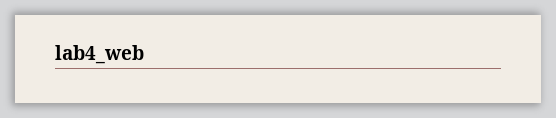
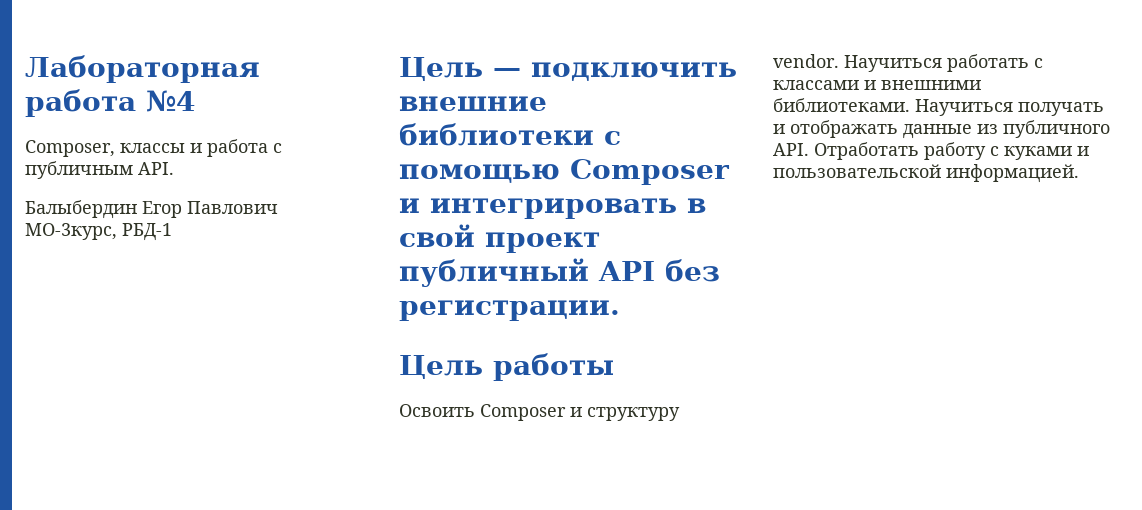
- lab4_web
+ Лабораторная работа №4
+ Composer, классы и работа с публичным API.
+ Балыбердин Егор Павлович МО-3курс, РБД-1
+ Цель — подключить внешние библиотеки с помощью Composer и интегрировать в свой проект публичный API без регистрации.
+ Цель работы
+ Освоить Composer и структуру vendor. Научиться работать с классами и внешними библиотеками. Научиться получать и отображать данные из публичного API. Отработать работу с куками и пользовательской информацией.

